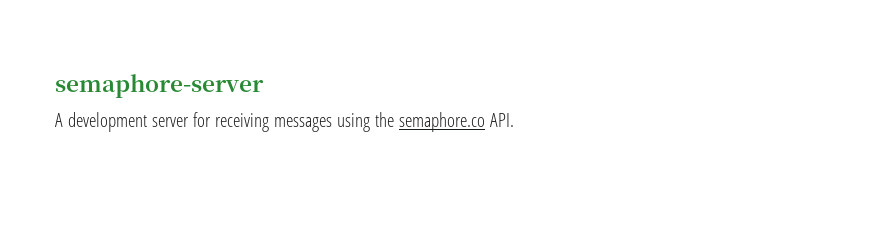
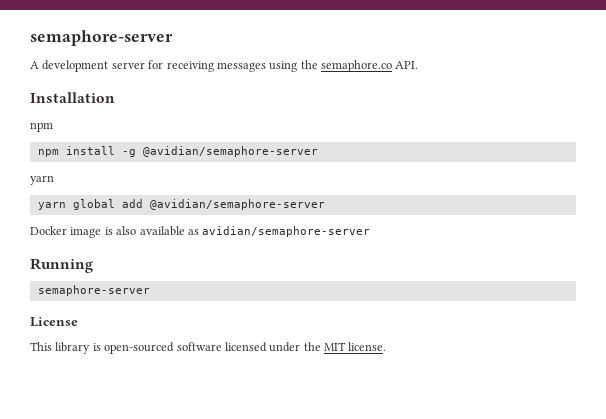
+ Installation
+ npm
+ npm install -g @avidian/semaphore-server
+ yarn
+ yarn global add @avidian/semaphore-server
+ Docker image is also available as avidian/semaphore-server
+ Running
+ semaphore-server
+ License
+ This library is open-sourced software licensed under the MIT license.

